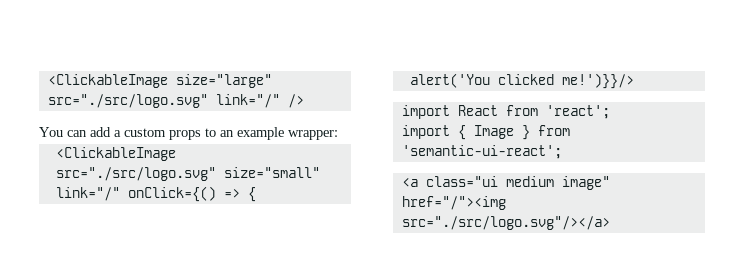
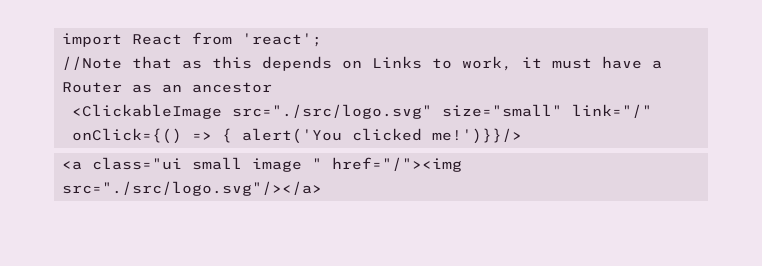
- <ClickableImage size="large" src="./src/logo.svg" link="/" />
- You can add a custom props to an example wrapper:
+ import React from 'react';
+ //Note that as this depends on Links to work, it must have a Router as an ancestor
- import React from 'react';
- import { Image } from 'semantic-ui-react';
- <a class="ui medium image" href="/"><img src="./src/logo.svg"/></a>
+ <a class="ui small image " href="/"><img src="./src/logo.svg"/></a>

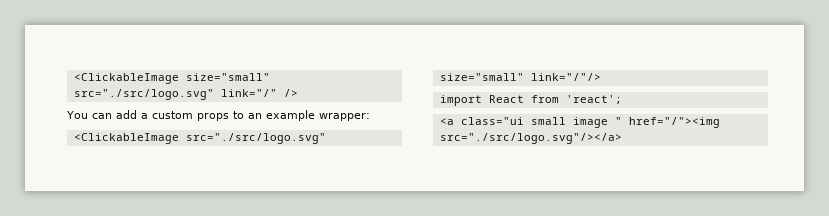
+ <ClickableImage size="small" src="./src/logo.svg" link="/" />
+ You can add a custom props to an example wrapper:
+ <ClickableImage src="./src/logo.svg" size="small" link="/"/>
  import React from 'react';
- //Note that as this depends on Links to work, it must have a Router as an ancestor
- <ClickableImage src="./src/logo.svg" size="small" link="/" onClick={() => { alert('You clicked me!')}}/>

